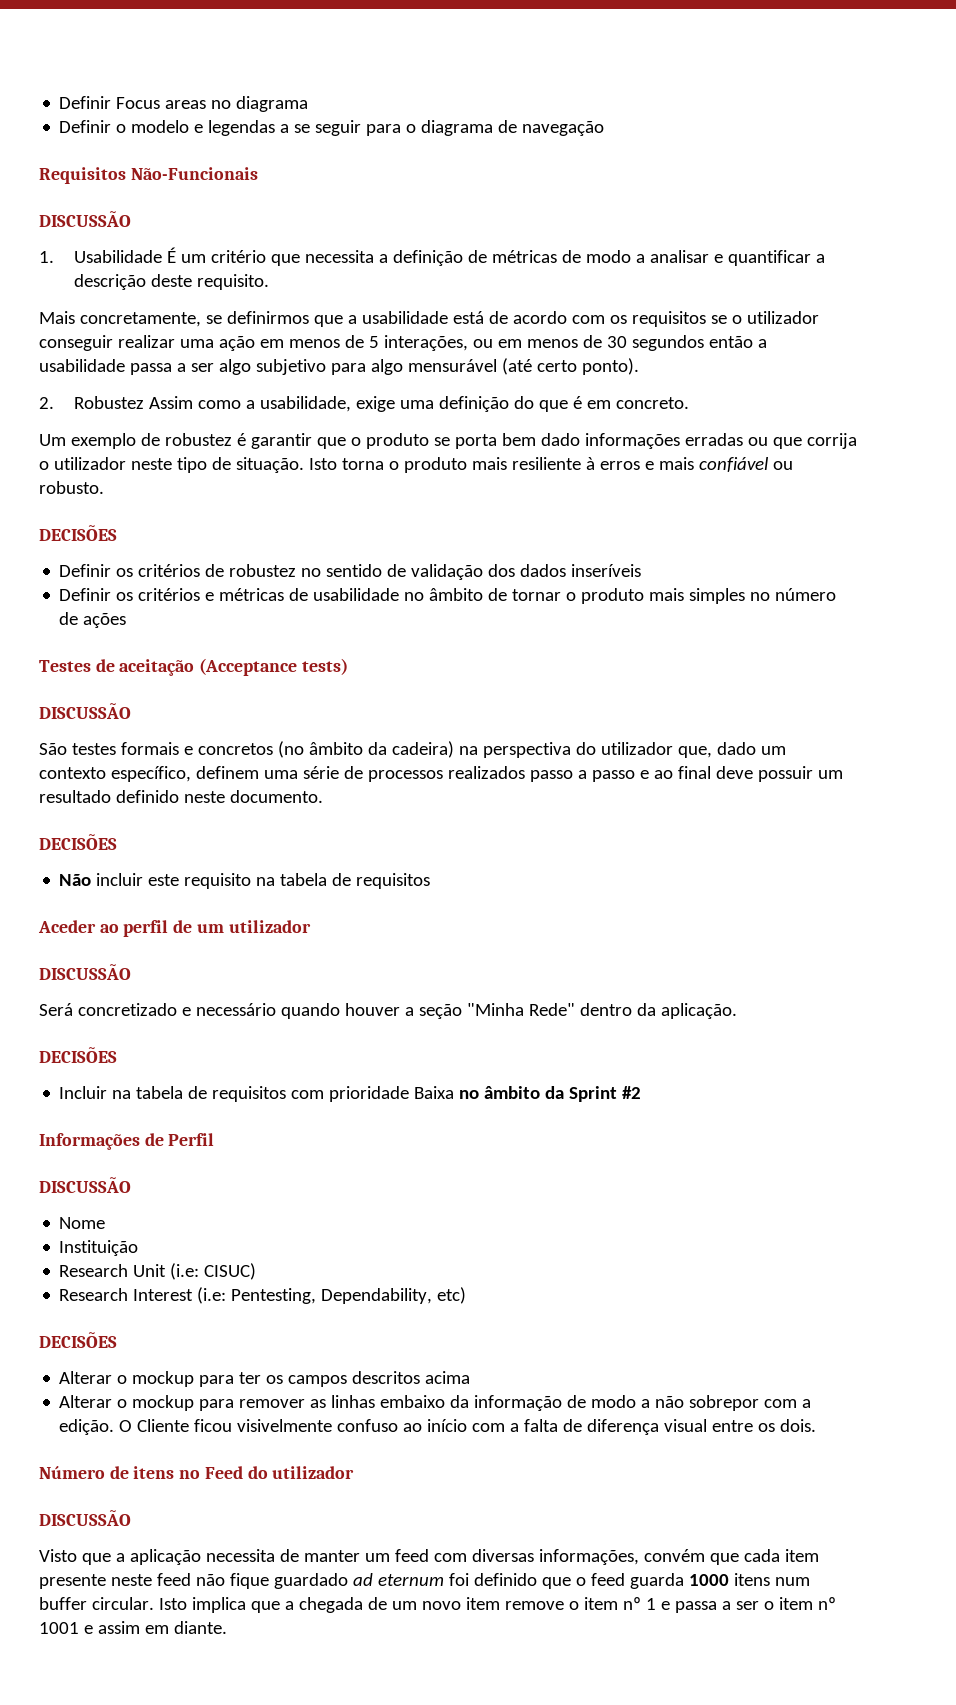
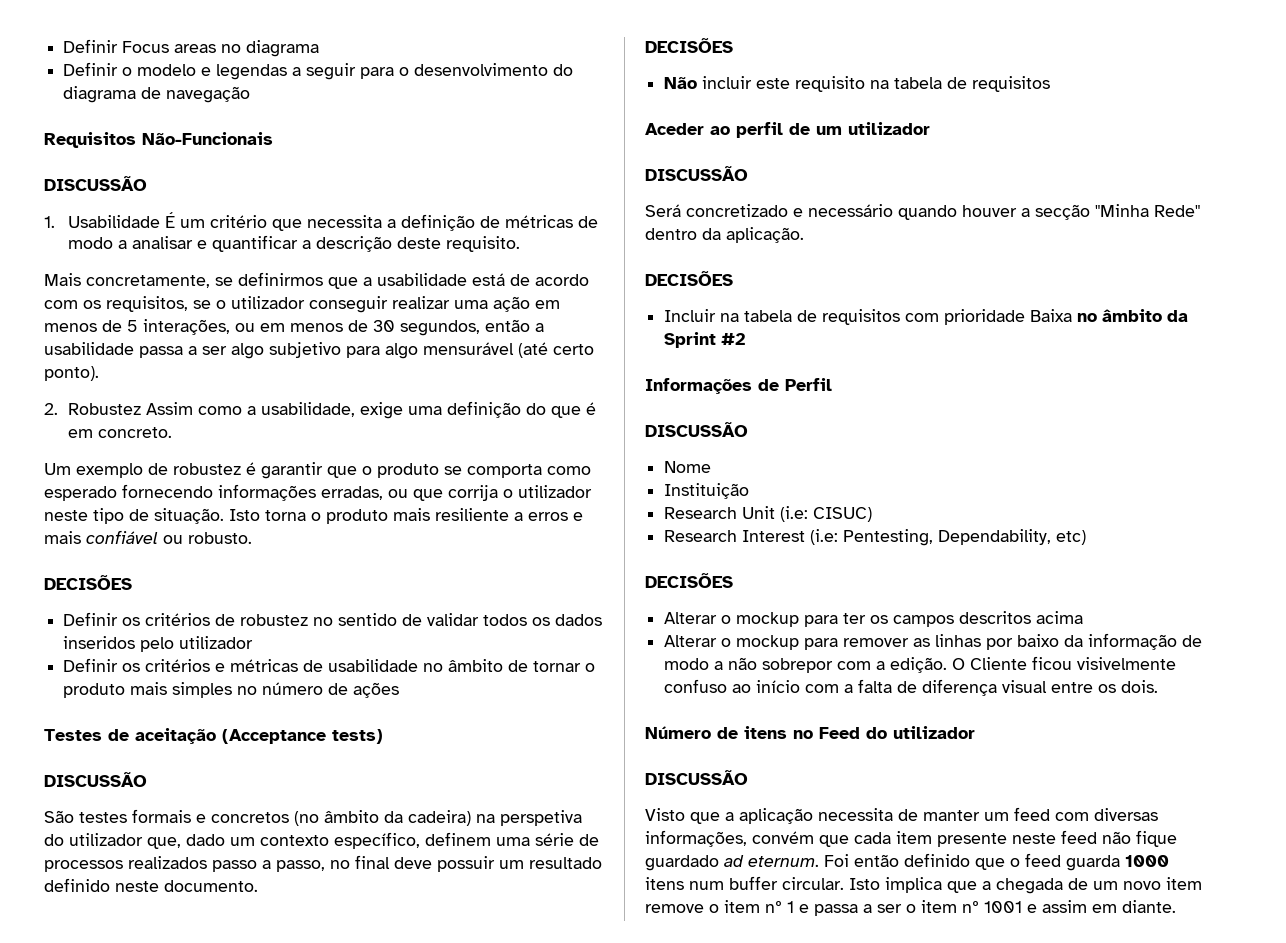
- Definir o modelo e legendas a se seguir para o diagrama de navegação
+ Definir o modelo e legendas a seguir para o desenvolvimento do diagrama de navegação
- Mais concretamente, se definirmos que a usabilidade está de acordo com os requisitos se o utilizador conseguir realizar uma ação em menos de 5 interações, ou em menos de 30 segundos então a usabilidade passa a ser algo subjetivo para algo mensurável (até certo ponto).
+ Mais concretamente, se definirmos que a usabilidade está de acordo com os requisitos, se o utilizador conseguir realizar uma ação em menos de 5 interações, ou em menos de 30 segundos, então a usabilidade passa a ser algo subjetivo para algo mensurável (até certo ponto).
- Um exemplo de robustez é garantir que o produto se porta bem dado informações erradas ou que corrija o utilizador neste tipo de situação.
+ Um exemplo de robustez é garantir que o produto se comporta como esperado fornecendo informações erradas, ou que corrija o utilizador neste tipo de situação.
- Isto torna o produto mais resiliente à erros e mais confiável ou robusto.
+ Isto torna o produto mais resiliente a erros e mais confiável ou robusto.
- Definir os critérios de robustez no sentido de validação dos dados inseríveis
+ Definir os critérios de robustez no sentido de validar todos os dados inseridos pelo utilizador
- São testes formais e concretos (no âmbito da cadeira) na perspectiva do utilizador que, dado um contexto específico, definem uma série de processos realizados passo a passo e ao final deve possuir um resultado definido neste documento.
+ São testes formais e concretos (no âmbito da cadeira) na perspetiva do utilizador que, dado um contexto específico, definem uma série de processos realizados passo a passo, no final deve possuir um resultado definido neste documento.
- Será concretizado e necessário quando houver a seção "Minha Rede" dentro da aplicação.
+ Será concretizado e necessário quando houver a secção "Minha Rede" dentro da aplicação.
- Alterar o mockup para remover as linhas embaixo da informação de modo a não sobrepor com a edição.
+ Alterar o mockup para remover as linhas por baixo da informação de modo a não sobrepor com a edição.
- Visto que a aplicação necessita de manter um feed com diversas informações, convém que cada item presente neste feed não fique guardado ad eternum foi definido que o feed guarda 1000 itens num buffer circular.
+ Visto que a aplicação necessita de manter um feed com diversas informações, convém que cada item presente neste feed não fique guardado ad eternum. Foi então definido que o feed guarda 1000 itens num buffer circular.

